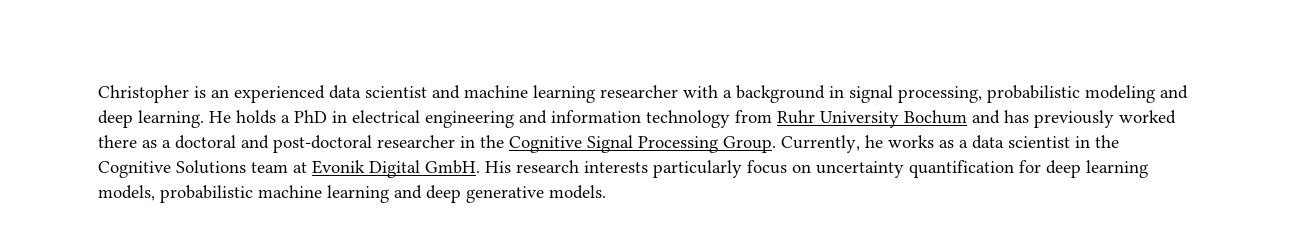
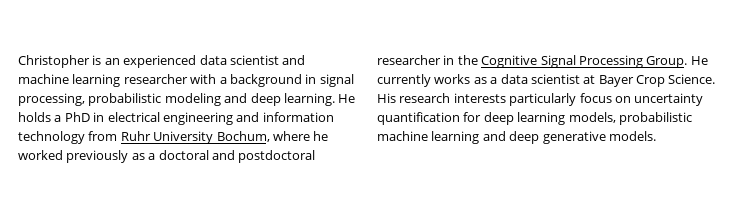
- He holds a PhD in electrical engineering and information technology from Ruhr University Bochum and has previously worked there as a doctoral and post-doctoral researcher in the Cognitive Signal Processing Group.
+ He holds a PhD in electrical engineering and information technology from Ruhr University Bochum, where he worked previously as a doctoral and postdoctoral researcher in the Cognitive Signal Processing Group.
- Currently, he works as a data scientist in the Cognitive Solutions team at Evonik Digital GmbH.
+ He currently works as a data scientist at Bayer Crop Science.

